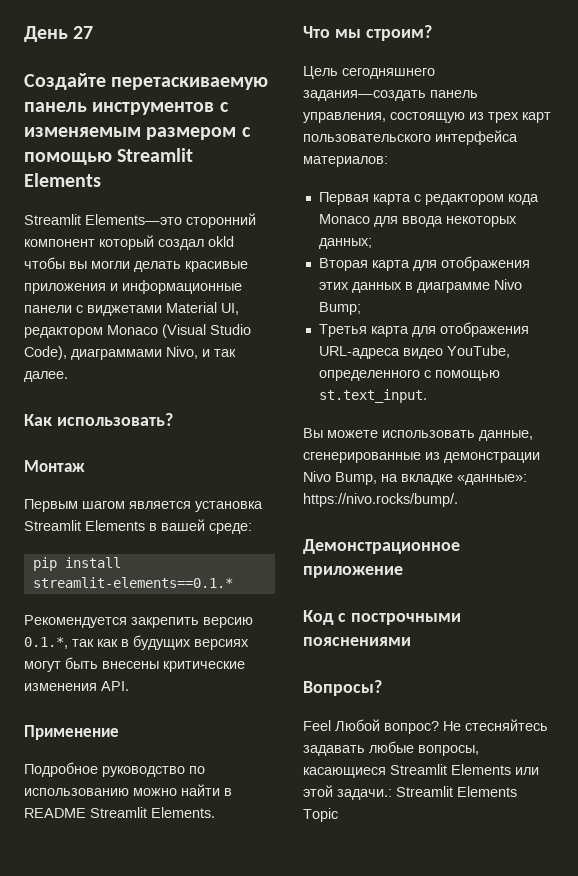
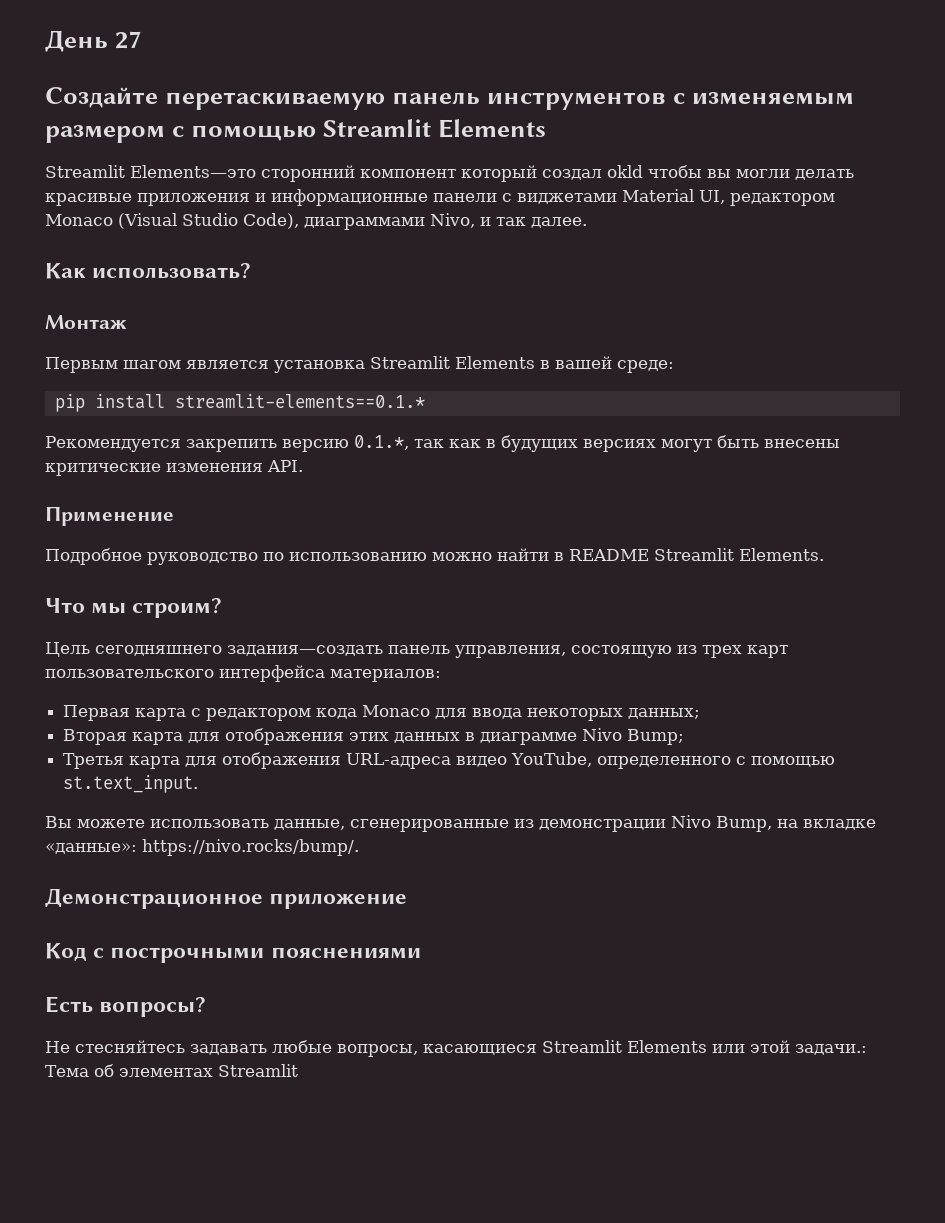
- Вопросы?
- Feel Любой вопрос? Не стесняйтесь задавать любые вопросы, касающиеся Streamlit Elements или этой задачи.: Streamlit Elements Topic
+ Есть вопросы?
+ Не стесняйтесь задавать любые вопросы, касающиеся Streamlit Elements или этой задачи.: Тема об элементах Streamlit

